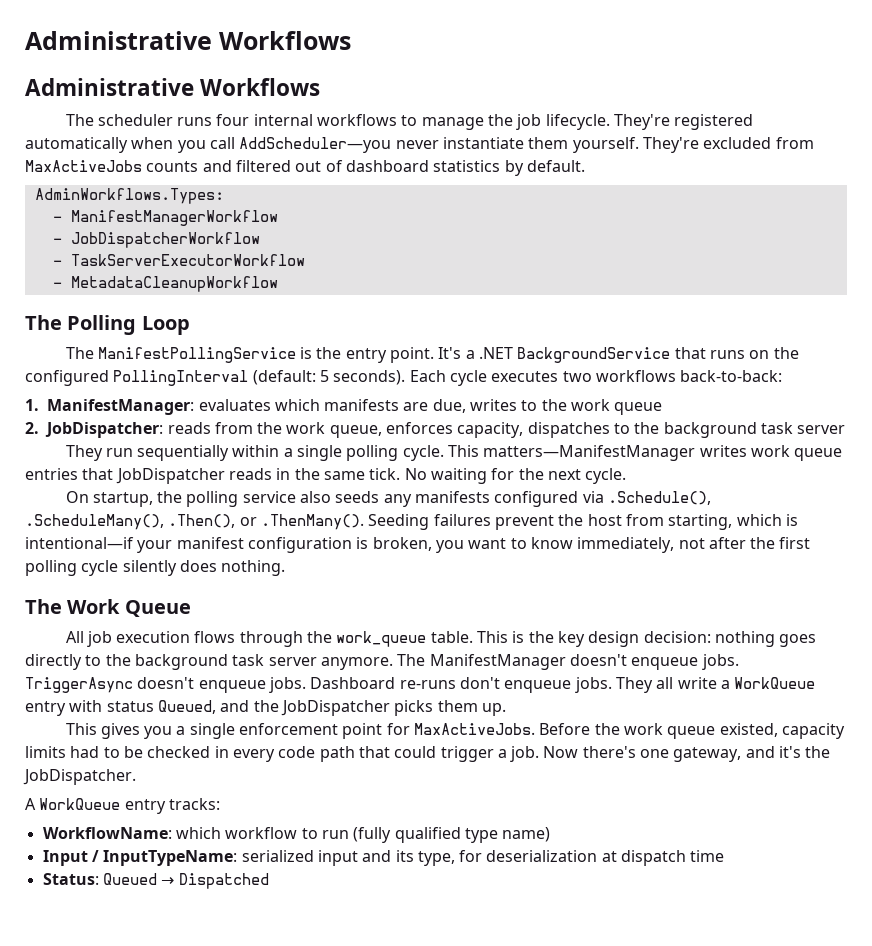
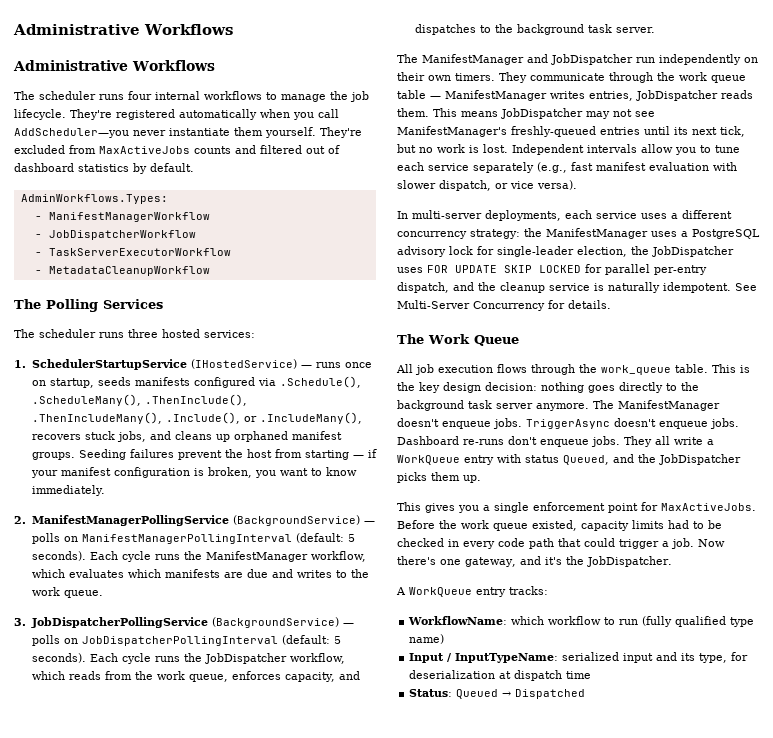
- The Polling Loop
- The ManifestPollingService is the entry point. It's a .NET BackgroundService that runs on the configured PollingInterval (default: 5 seconds). Each cycle executes two workflows back-to-back:
- 1. ManifestManager: evaluates which manifests are due, writes to the work queue
- 2. JobDispatcher: reads from the work queue, enforces capacity, dispatches to the background task server
- They run sequentially within a single polling cycle. This matters—ManifestManager writes work queue entries that JobDispatcher reads in the same tick. No waiting for the next cycle.
- On startup, the polling service also seeds any manifests configured via .Schedule(), .ScheduleMany(), .Then(), or .ThenMany(). Seeding failures prevent the host from starting, which is intentional—if your manifest configuration is broken, you want to know immediately, not after the first polling cycle silently does nothing.
+ The Polling Services
+ The scheduler runs three hosted services:
+ 1. SchedulerStartupService (IHostedService) — runs once on startup, seeds manifests configured via .Schedule(), .ScheduleMany(), .ThenInclude(), .ThenIncludeMany(), .Include(), or .IncludeMany(), recovers stuck jobs, and cleans up orphaned manifest groups. Seeding failures prevent the host from starting — if your manifest configuration is broken, you want to know immediately.
+ 2. ManifestManagerPollingService (BackgroundService) — polls on ManifestManagerPollingInterval (default: 5 seconds). Each cycle runs the ManifestManager workflow, which evaluates which manifests are due and writes to the work queue.
+ 3. JobDispatcherPollingService (BackgroundService) — polls on JobDispatcherPollingInterval (default: 5 seconds). Each cycle runs the JobDispatcher workflow, which reads from the work queue, enforces capacity, and dispatches to the background task server.
+ The ManifestManager and JobDispatcher run independently on their own timers. They communicate through the work queue table — ManifestManager writes entries, JobDispatcher reads them. This means JobDispatcher may not see ManifestManager's freshly-queued entries until its next tick, but no work is lost. Independent intervals allow you to tune each service separately (e.g., fast manifest evaluation with slower dispatch, or vice versa).
+ In multi-server deployments, each service uses a different concurrency strategy: the ManifestManager uses a PostgreSQL advisory lock for single-leader election, the JobDispatcher uses FOR UPDATE SKIP LOCKED for parallel per-entry dispatch, and the cleanup service is naturally idempotent. See Multi-Server Concurrency for details.

